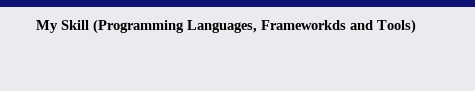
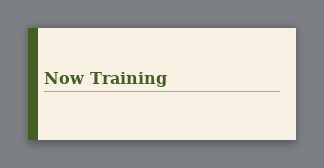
- My Skill (Programming Languages, Frameworkds and Tools)
+ Now Training

